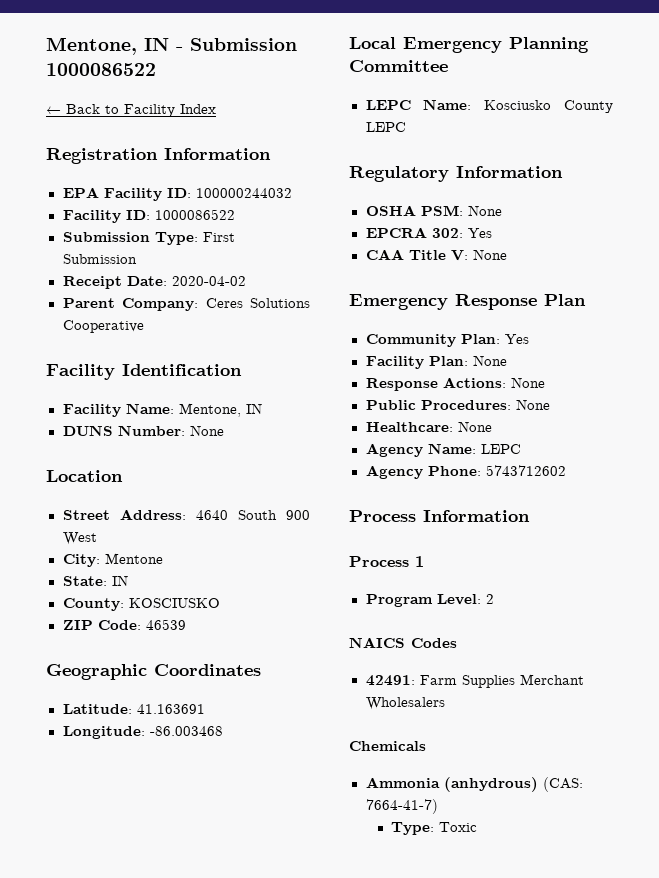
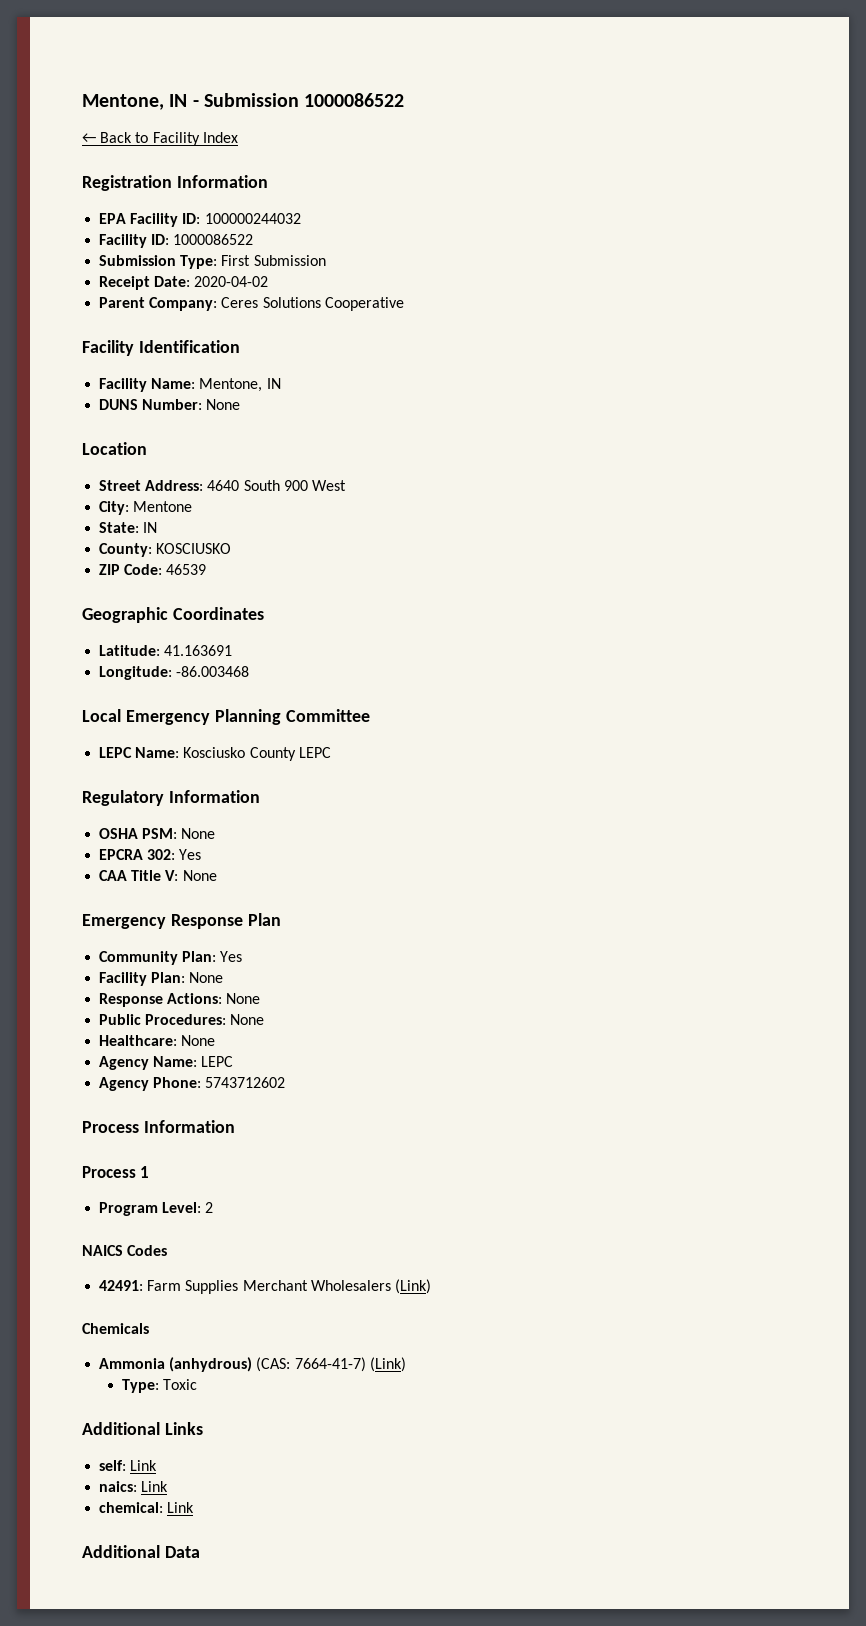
- 42491: Farm Supplies Merchant Wholesalers
+ 42491: Farm Supplies Merchant Wholesalers (Link)
- Ammonia (anhydrous) (CAS: 7664-41-7)
+ Ammonia (anhydrous) (CAS: 7664-41-7) (Link)
+ Additional Links
+ self: Link
+ naics: Link
+ chemical: Link
+ Additional Data

